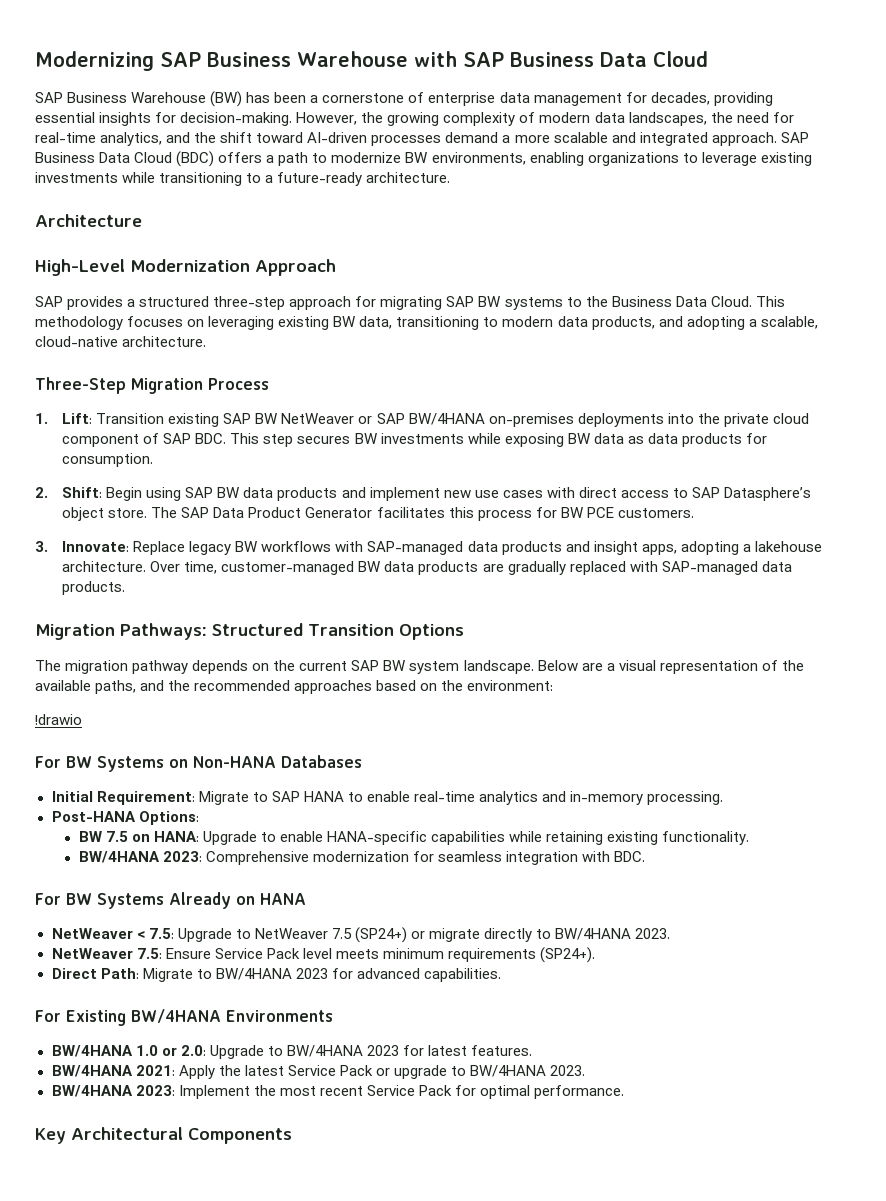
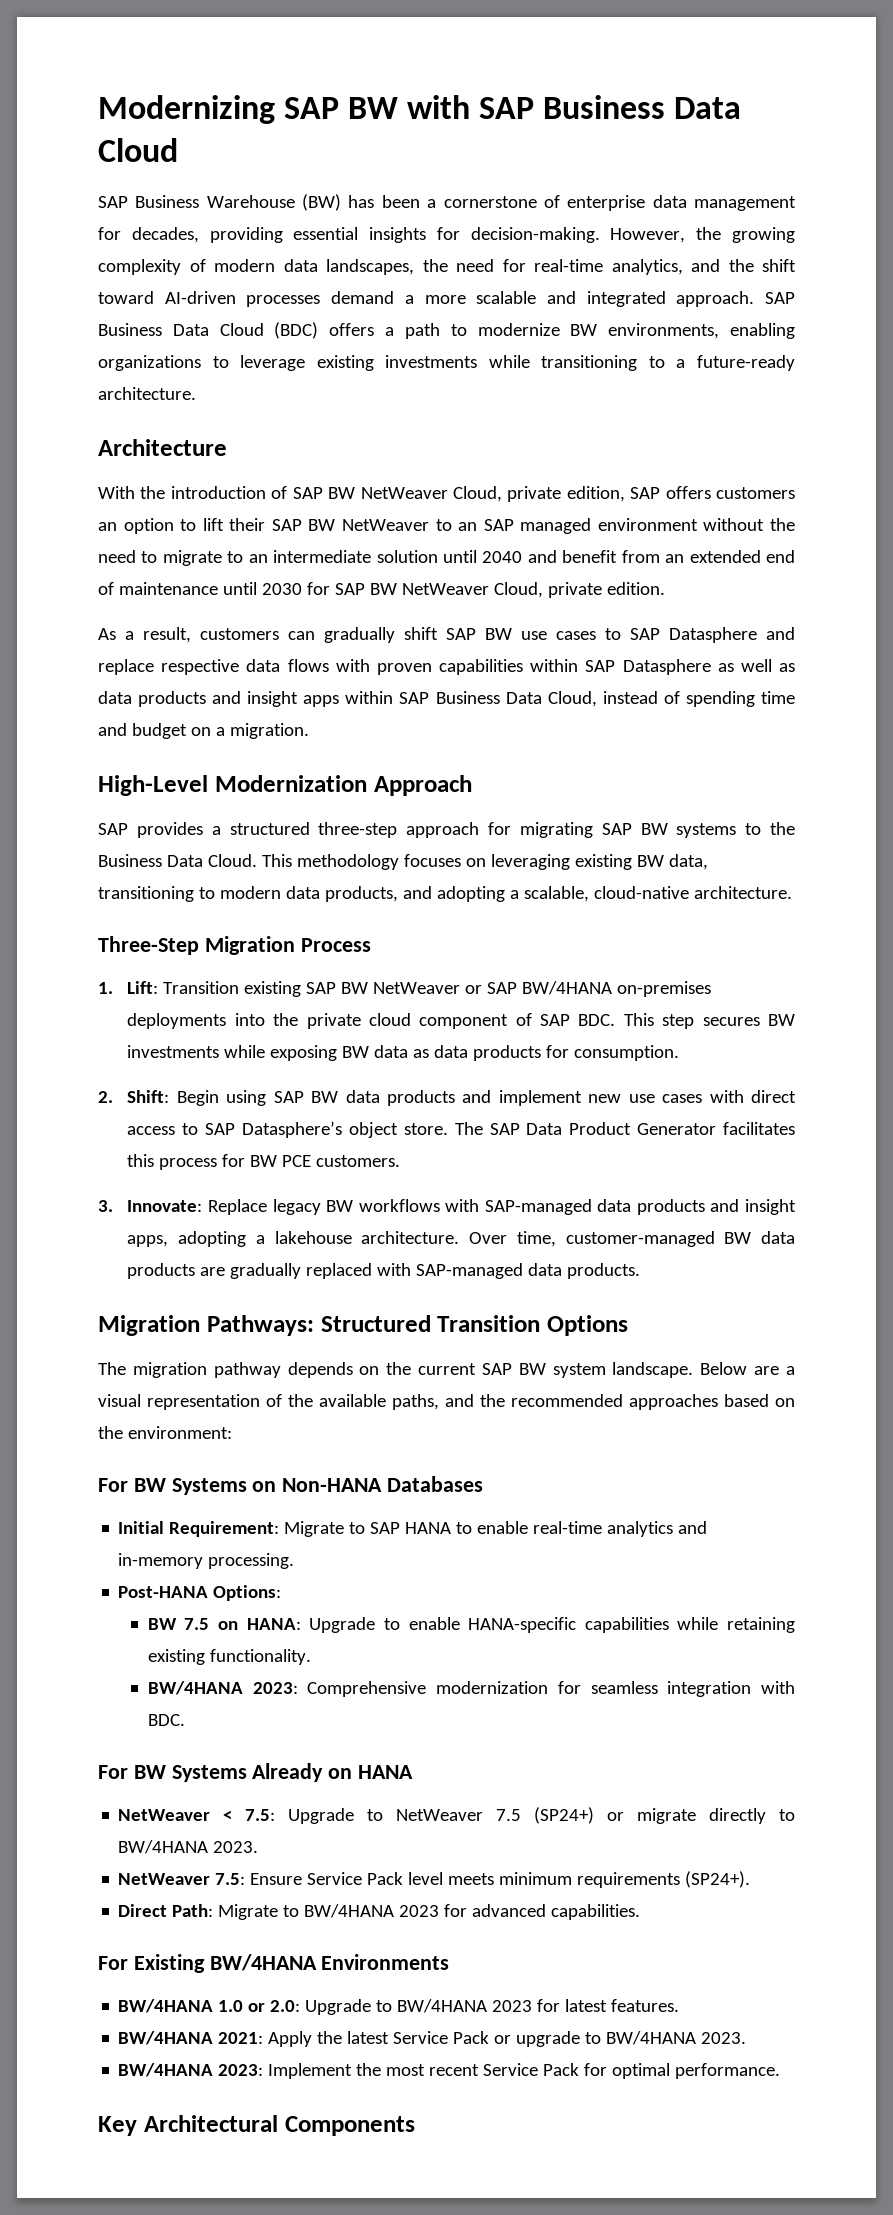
- Modernizing SAP Business Warehouse with SAP Business Data Cloud
+ Modernizing SAP BW with SAP Business Data Cloud
+ With the introduction of SAP BW NetWeaver Cloud, private edition, SAP offers customers an option to lift their SAP BW NetWeaver to an SAP managed environment without the need to migrate to an intermediate solution until 2040 and benefit from an extended end of maintenance until 2030 for SAP BW NetWeaver Cloud, private edition.
+ As a result, customers can gradually shift SAP BW use cases to SAP Datasphere and replace respective data flows with proven capabilities within SAP Datasphere as well as data products and insight apps within SAP Business Data Cloud, instead of spending time and budget on a migration.
- !drawio

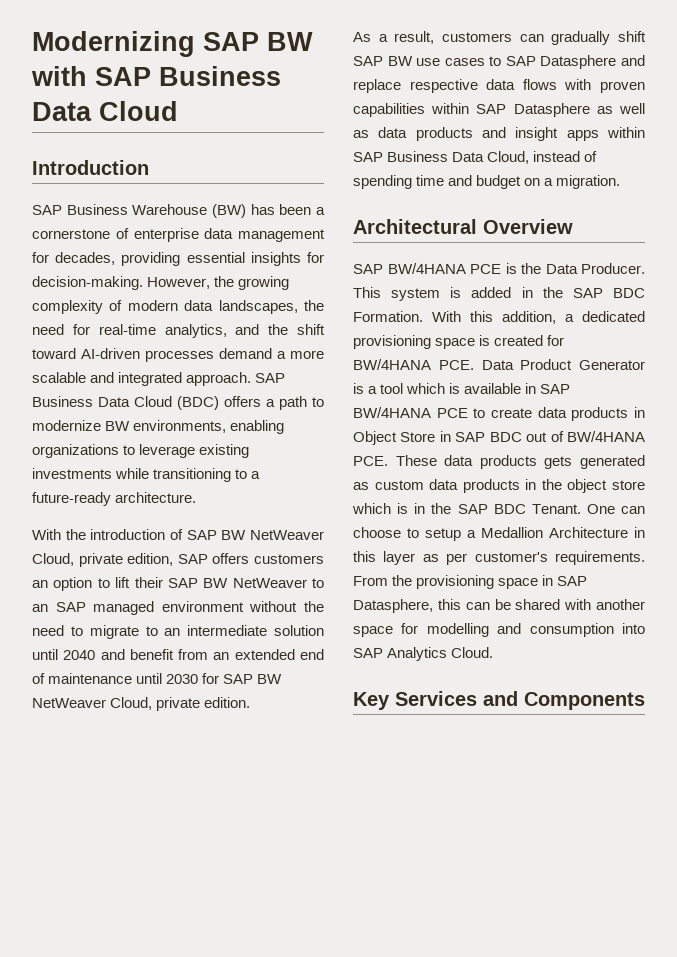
+ Introduction
- Architecture
- High-Level Modernization Approach
- SAP provides a structured three-step approach for migrating SAP BW systems to the Business Data Cloud. This methodology focuses on leveraging existing BW data, transitioning to modern data products, and adopting a scalable, cloud-native architecture.
- Three-Step Migration Process
- 1. Lift: Transition existing SAP BW NetWeaver or SAP BW/4HANA on-premises deployments into the private cloud component of SAP BDC. This step secures BW investments while exposing BW data as data products for consumption.
- 2. Shift: Begin using SAP BW data products and implement new use cases with direct access to SAP Datasphere’s object store. The SAP Data Product Generator facilitates this process for BW PCE customers.
- 3. Innovate: Replace legacy BW workflows with SAP-managed data products and insight apps, adopting a lakehouse architecture. Over time, customer-managed BW data products are gradually replaced with SAP-managed data products.
- Migration Pathways: Structured Transition Options
- The migration pathway depends on the current SAP BW system landscape. Below are a visual representation of the available paths, and the recommended approaches based on the environment:
- For BW Systems on Non-HANA Databases
- Initial Requirement: Migrate to SAP HANA to enable real-time analytics and in-memory processing.
- Post-HANA Options:
- BW 7.5 on HANA: Upgrade to enable HANA-specific capabilities while retaining existing functionality.
- BW/4HANA 2023: Comprehensive modernization for seamless integration with BDC.
- For BW Systems Already on HANA
- NetWeaver < 7.5: Upgrade to NetWeaver 7.5 (SP24+) or migrate directly to BW/4HANA 2023.
- NetWeaver 7.5: Ensure Service Pack level meets minimum requirements (SP24+).
- Direct Path: Migrate to BW/4HANA 2023 for advanced capabilities.
- For Existing BW/4HANA Environments
- BW/4HANA 1.0 or 2.0: Upgrade to BW/4HANA 2023 for latest features.
- BW/4HANA 2021: Apply the latest Service Pack or upgrade to BW/4HANA 2023.
- BW/4HANA 2023: Implement the most recent Service Pack for optimal performance.
+ Architectural Overview
+ SAP BW/4HANA PCE is the Data Producer. This system is added in the SAP BDC Formation. With this addition, a dedicated provisioning space is created for BW/4HANA PCE. Data Product Generator is a tool which is available in SAP BW/4HANA PCE to create data products in Object Store in SAP BDC out of BW/4HANA PCE. These data products gets generated as custom data products in the object store which is in the SAP BDC Tenant. One can choose to setup a Medallion Architecture in this layer as per customer's requirements. From the provisioning space in SAP Datasphere, this can be shared with another space for modelling and consumption into SAP Analytics Cloud.
- Key Architectural Components
+ Key Services and Components

